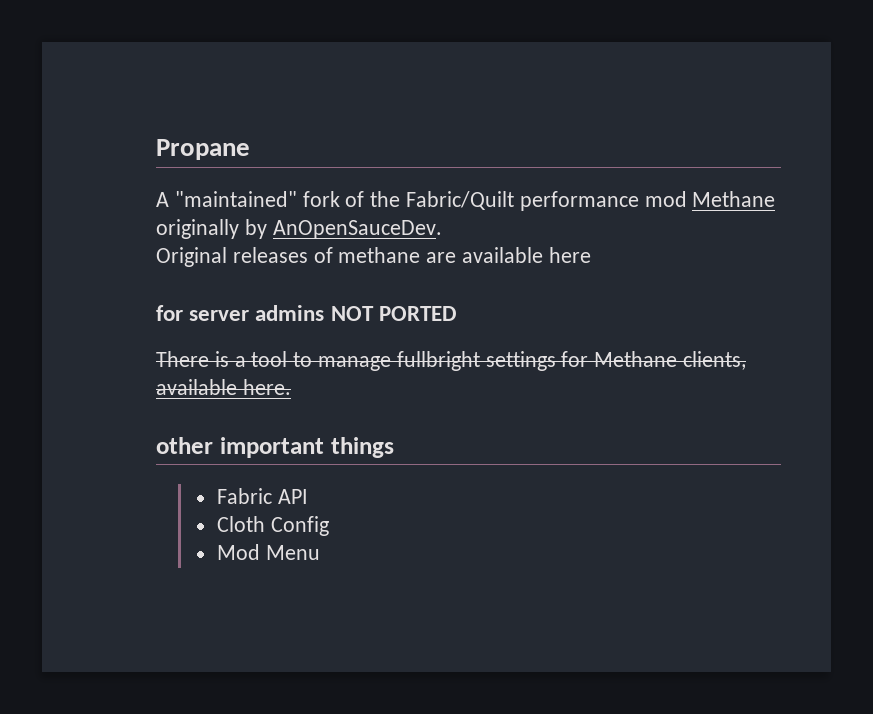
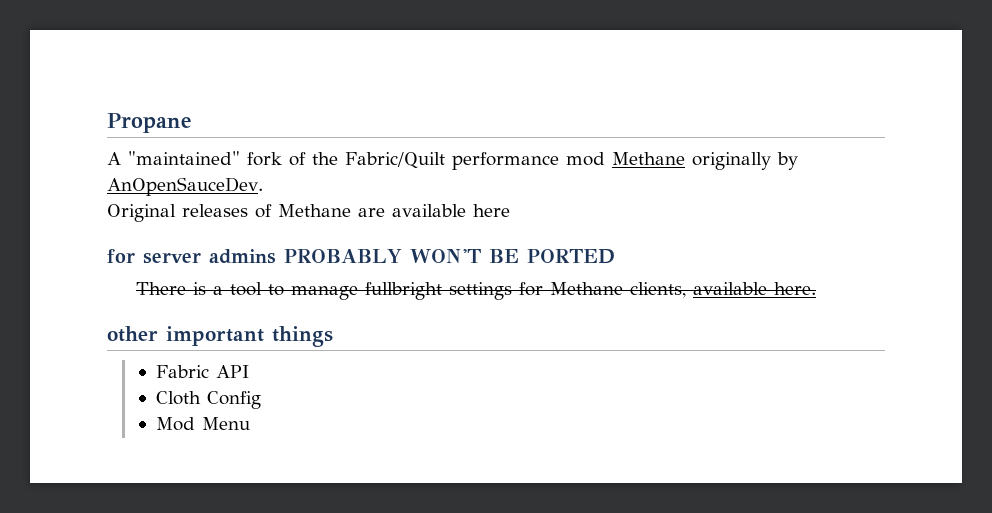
- Original releases of methane are available here
+ Original releases of Methane are available here
- for server admins NOT PORTED
+ for server admins PROBABLY WON'T BE PORTED

